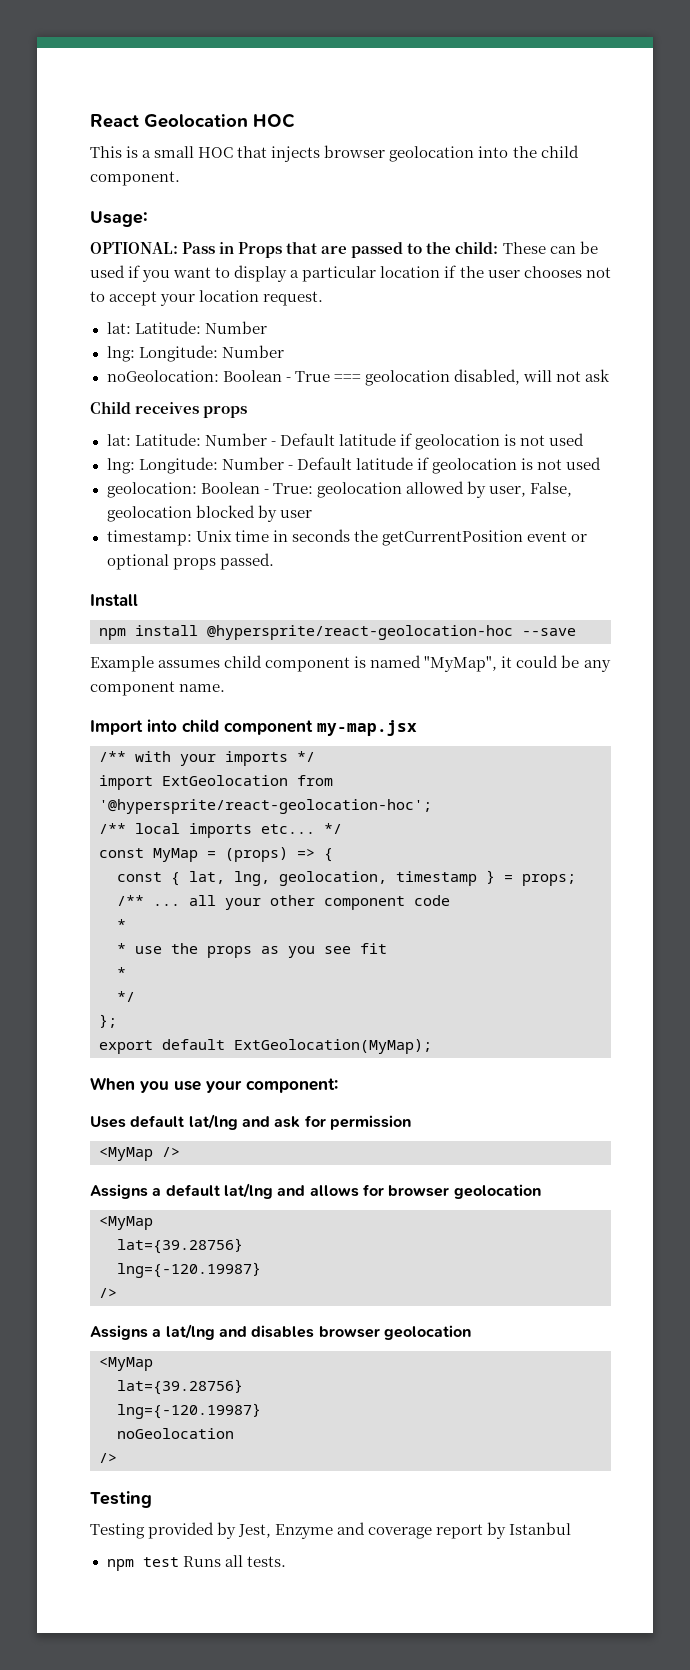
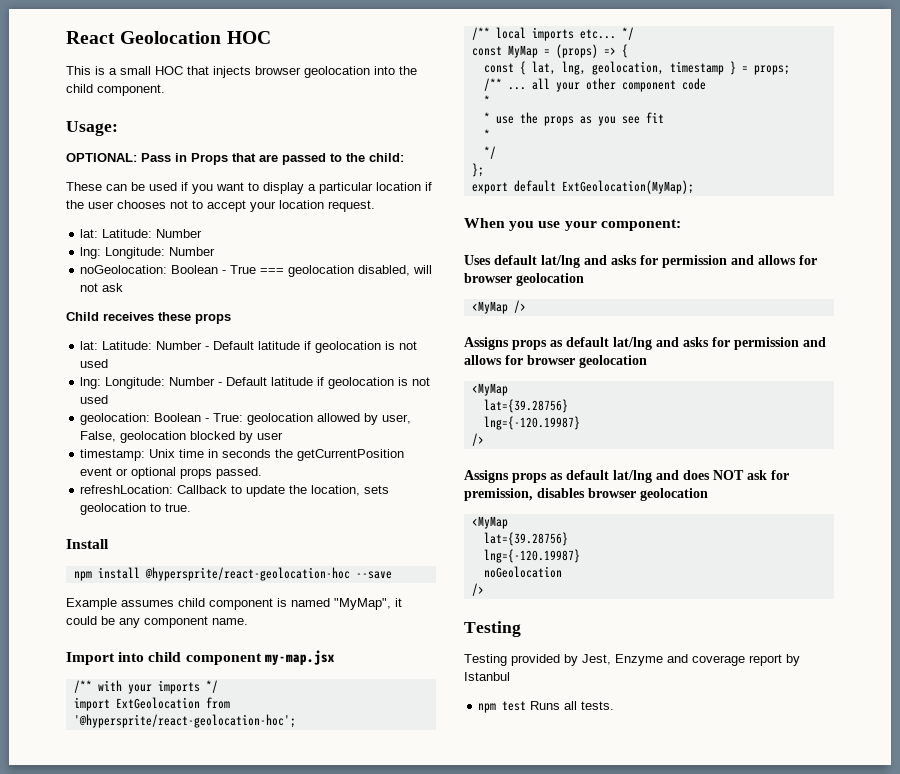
- OPTIONAL: Pass in Props that are passed to the child: These can be used if you want to display a particular location if the user chooses not to accept your location request.
+ OPTIONAL: Pass in Props that are passed to the child:
+ These can be used if you want to display a particular location if the user chooses not to accept your location request.
- Child receives props
+ Child receives these props
+ refreshLocation: Callback to update the location, sets geolocation to true.
- Uses default lat/lng and ask for permission
+ Uses default lat/lng and asks for permission and allows for browser geolocation
- Assigns a default lat/lng and allows for browser geolocation
+ Assigns props as default lat/lng and asks for permission and allows for browser geolocation
- Assigns a lat/lng and disables browser geolocation
+ Assigns props as default lat/lng and does NOT ask for premission, disables browser geolocation

